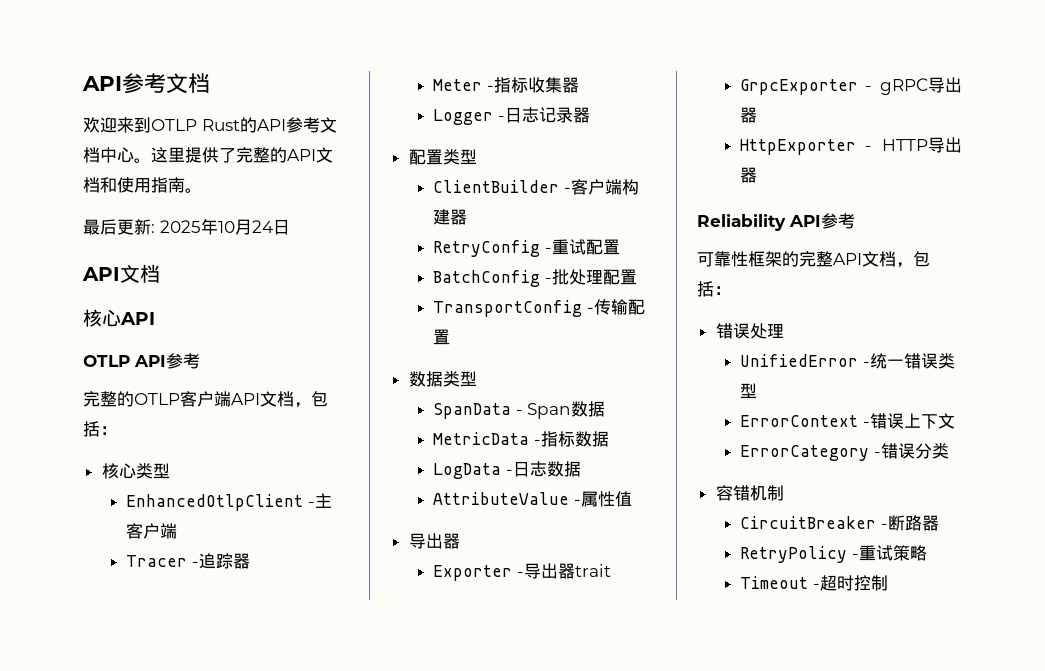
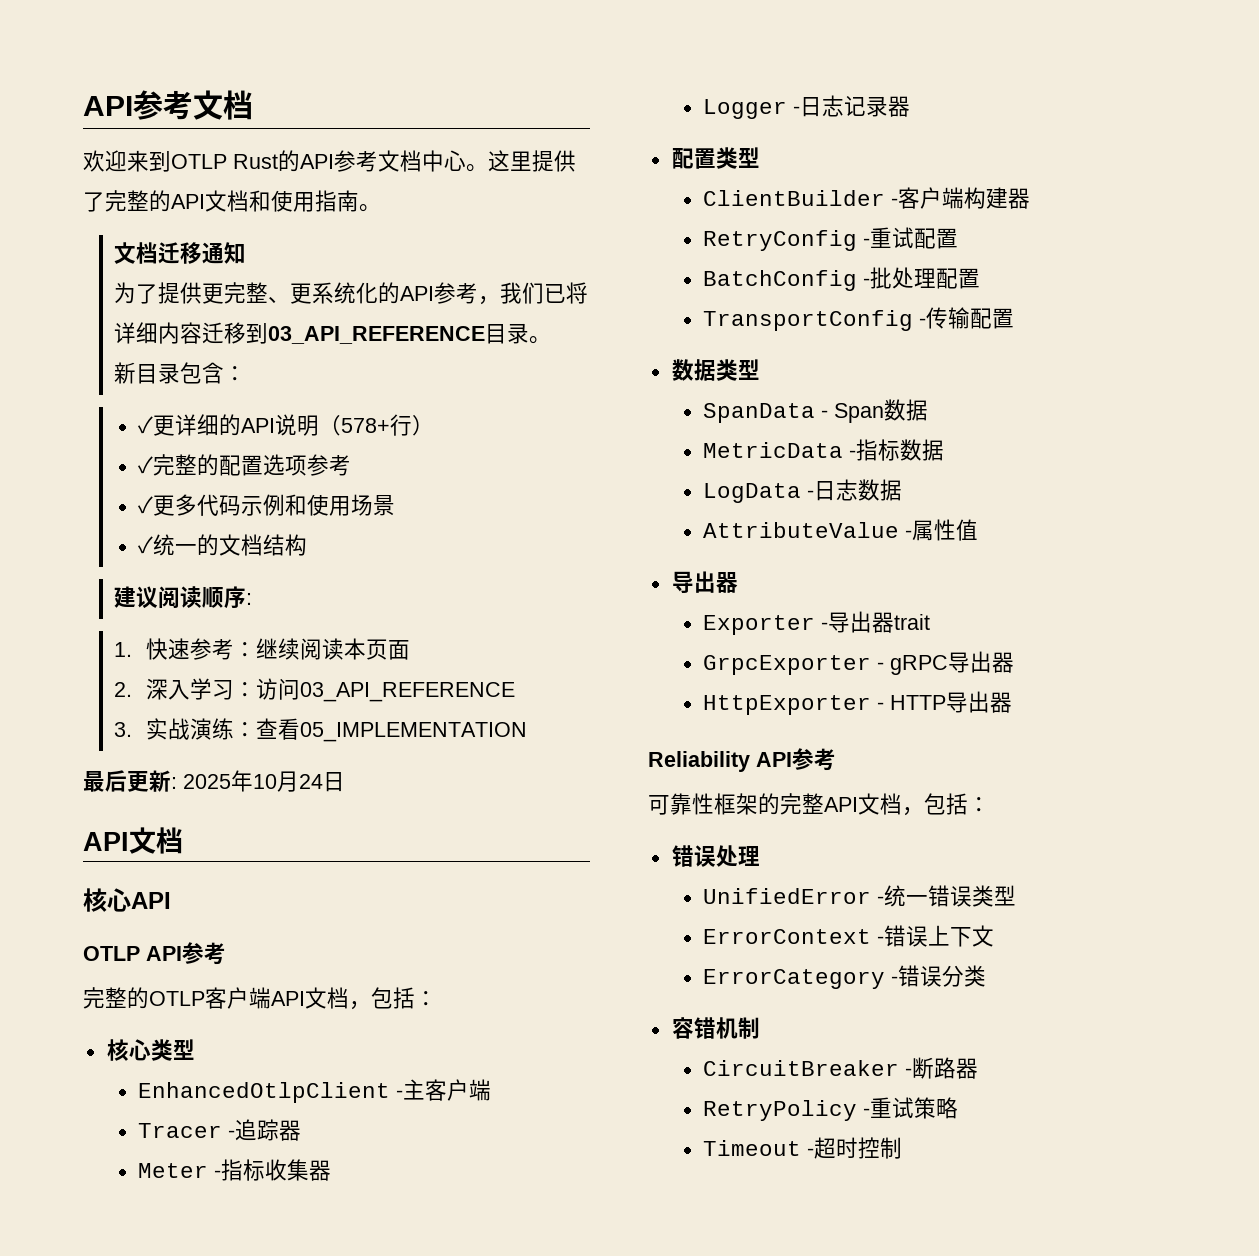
+ 文档迁移通知
+ 为了提供更完整、更系统化的API参考，我们已将详细内容迁移到03_API_REFERENCE目录。
+ 新目录包含：
+ ✓更详细的API说明（578+行）
+ ✓完整的配置选项参考
+ ✓更多代码示例和使用场景
+ ✓统一的文档结构
+ 建议阅读顺序:
+ 1.快速参考：继续阅读本页面
+ 2.深入学习：访问03_API_REFERENCE
+ 3.实战演练：查看05_IMPLEMENTATION

